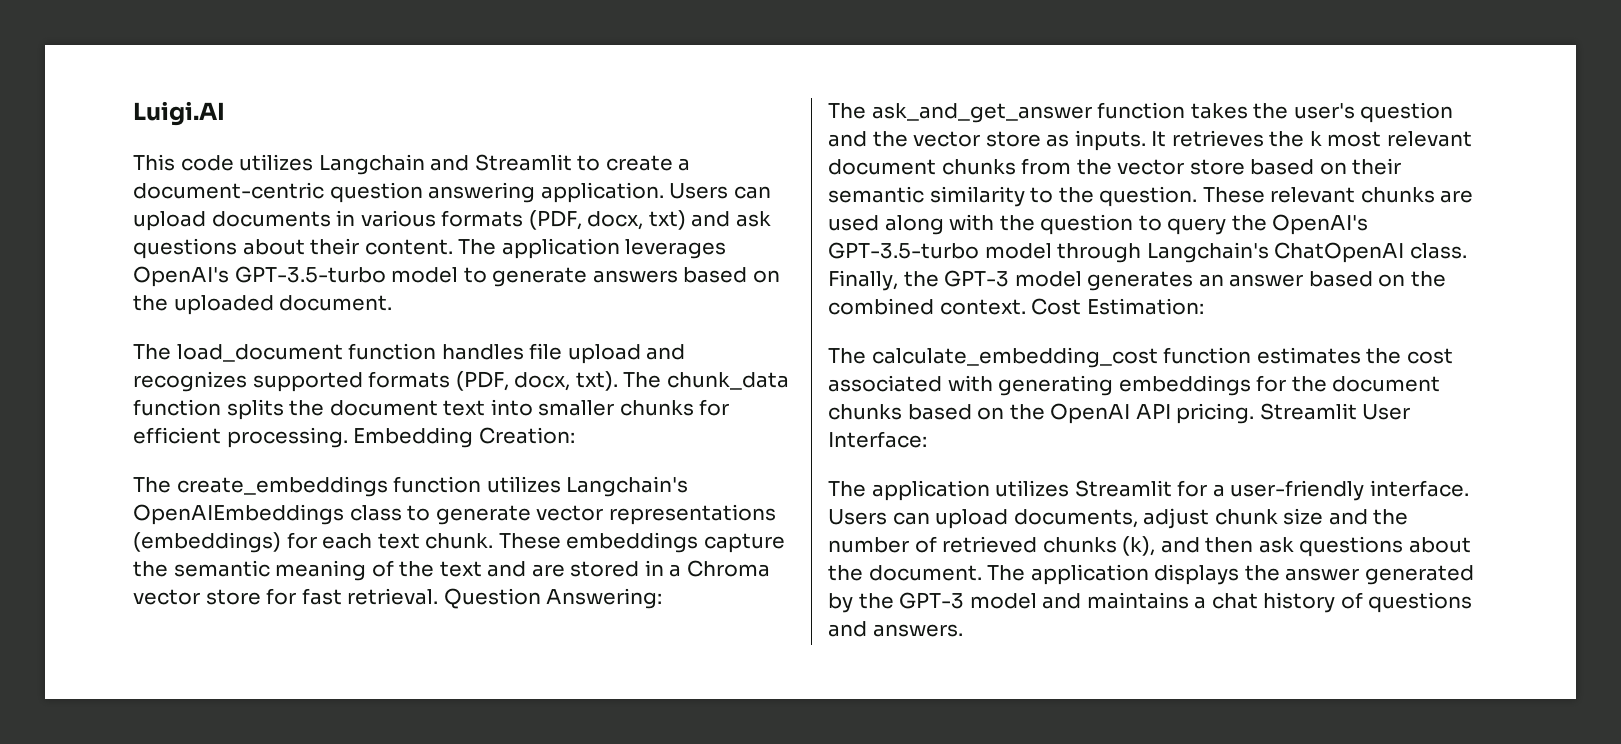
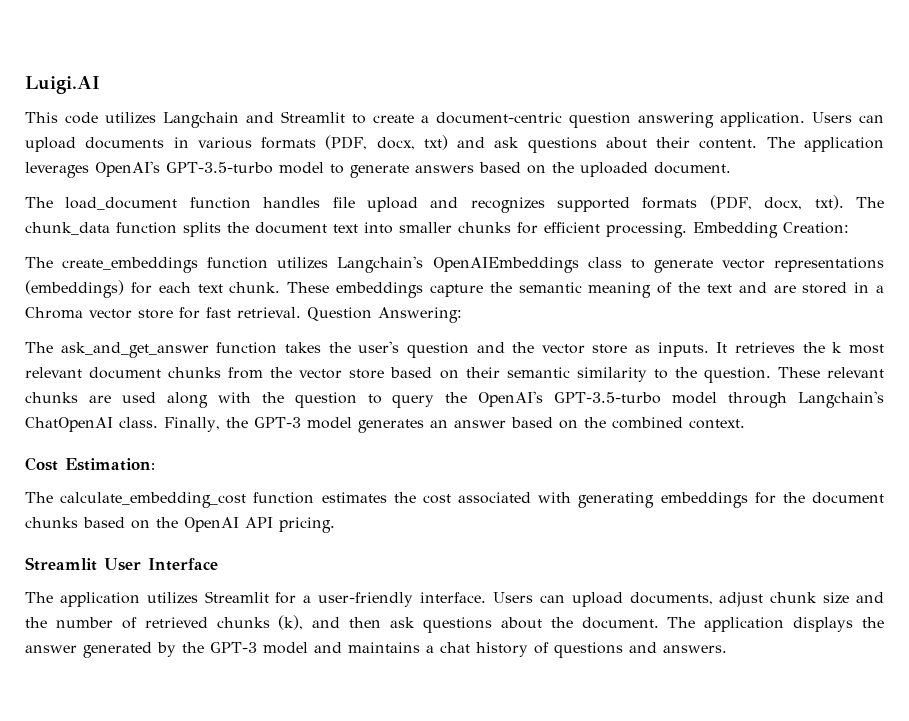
- Finally, the GPT-3 model generates an answer based on the combined context. Cost Estimation:
+ Finally, the GPT-3 model generates an answer based on the combined context.
+ Cost Estimation:
- The calculate_embedding_cost function estimates the cost associated with generating embeddings for the document chunks based on the OpenAI API pricing. Streamlit User Interface:
+ The calculate_embedding_cost function estimates the cost associated with generating embeddings for the document chunks based on the OpenAI API pricing.
+ Streamlit User Interface

